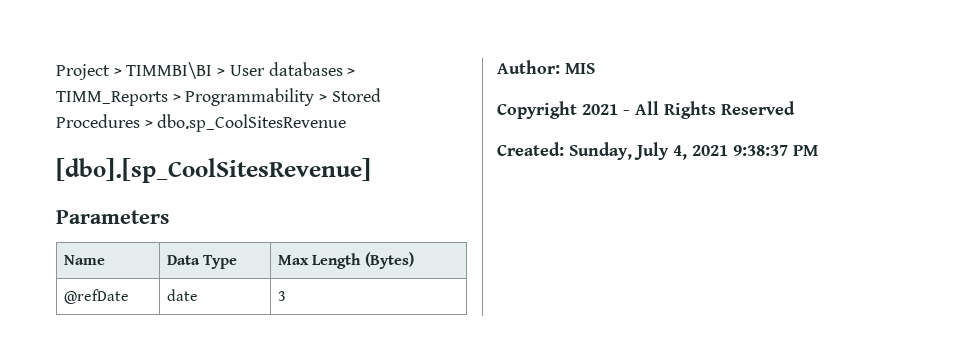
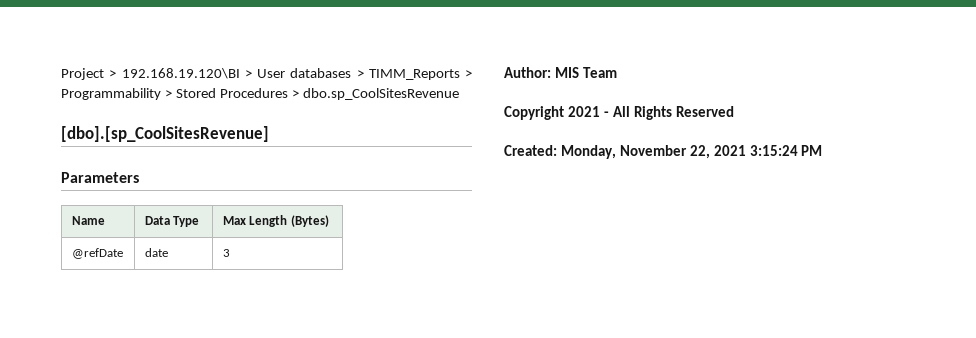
- Project > TIMMBI\BI > User databases > TIMM_Reports > Programmability > Stored Procedures > dbo.sp_CoolSitesRevenue
+ Project > 192.168.19.120\BI > User databases > TIMM_Reports > Programmability > Stored Procedures > dbo.sp_CoolSitesRevenue
- Author: MIS
+ Author: MIS Team
- Created: Sunday, July 4, 2021 9:38:37 PM
+ Created: Monday, November 22, 2021 3:15:24 PM

